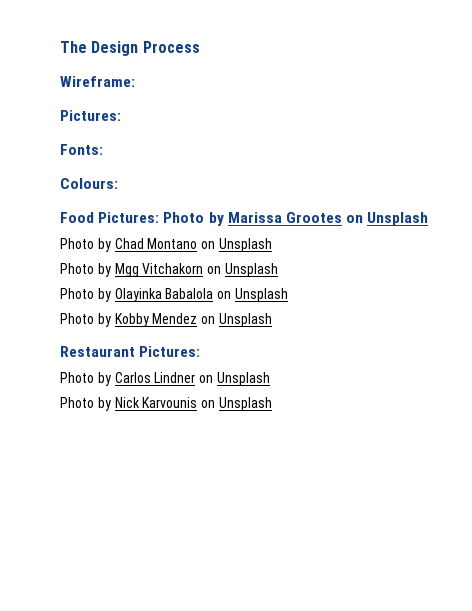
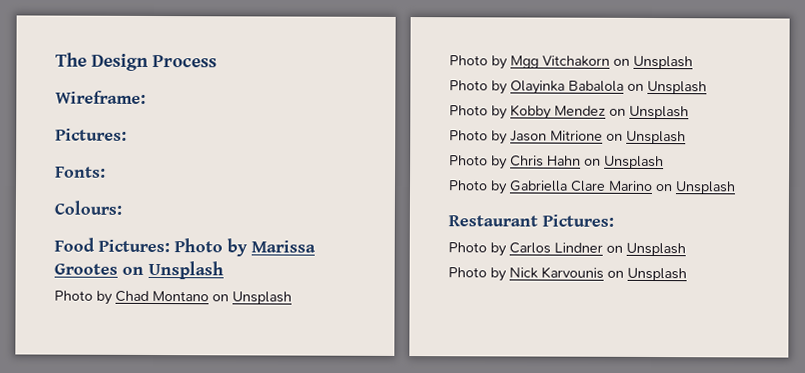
+ Photo by Jason Mitrione on Unsplash
+ Photo by Chris Hahn on Unsplash
+ Photo by Gabriella Clare Marino on Unsplash

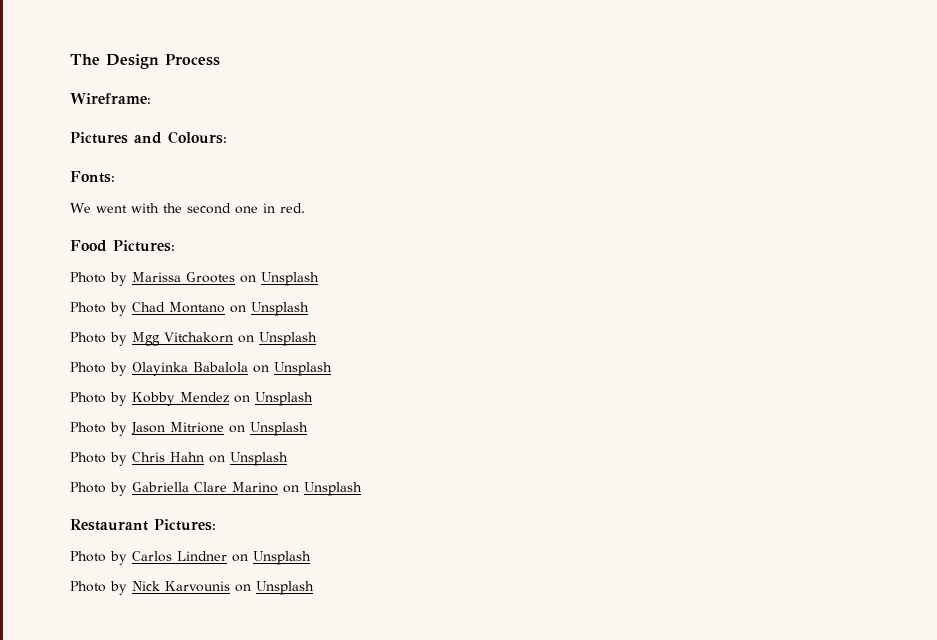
  Wireframe:
- Pictures:
+ Pictures and Colours:
  Fonts:
- Colours:
+ We went with the second one in red.
- Food Pictures: Photo by Marissa Grootes on Unsplash
+ Food Pictures:
+ Photo by Marissa Grootes on Unsplash

